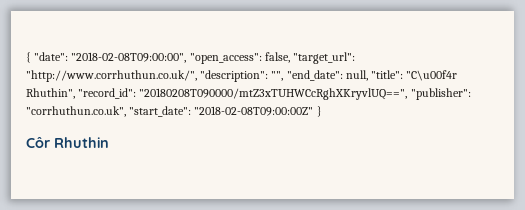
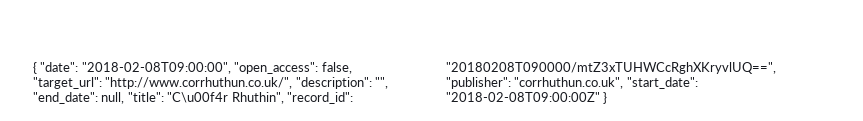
- Côr Rhuthin

